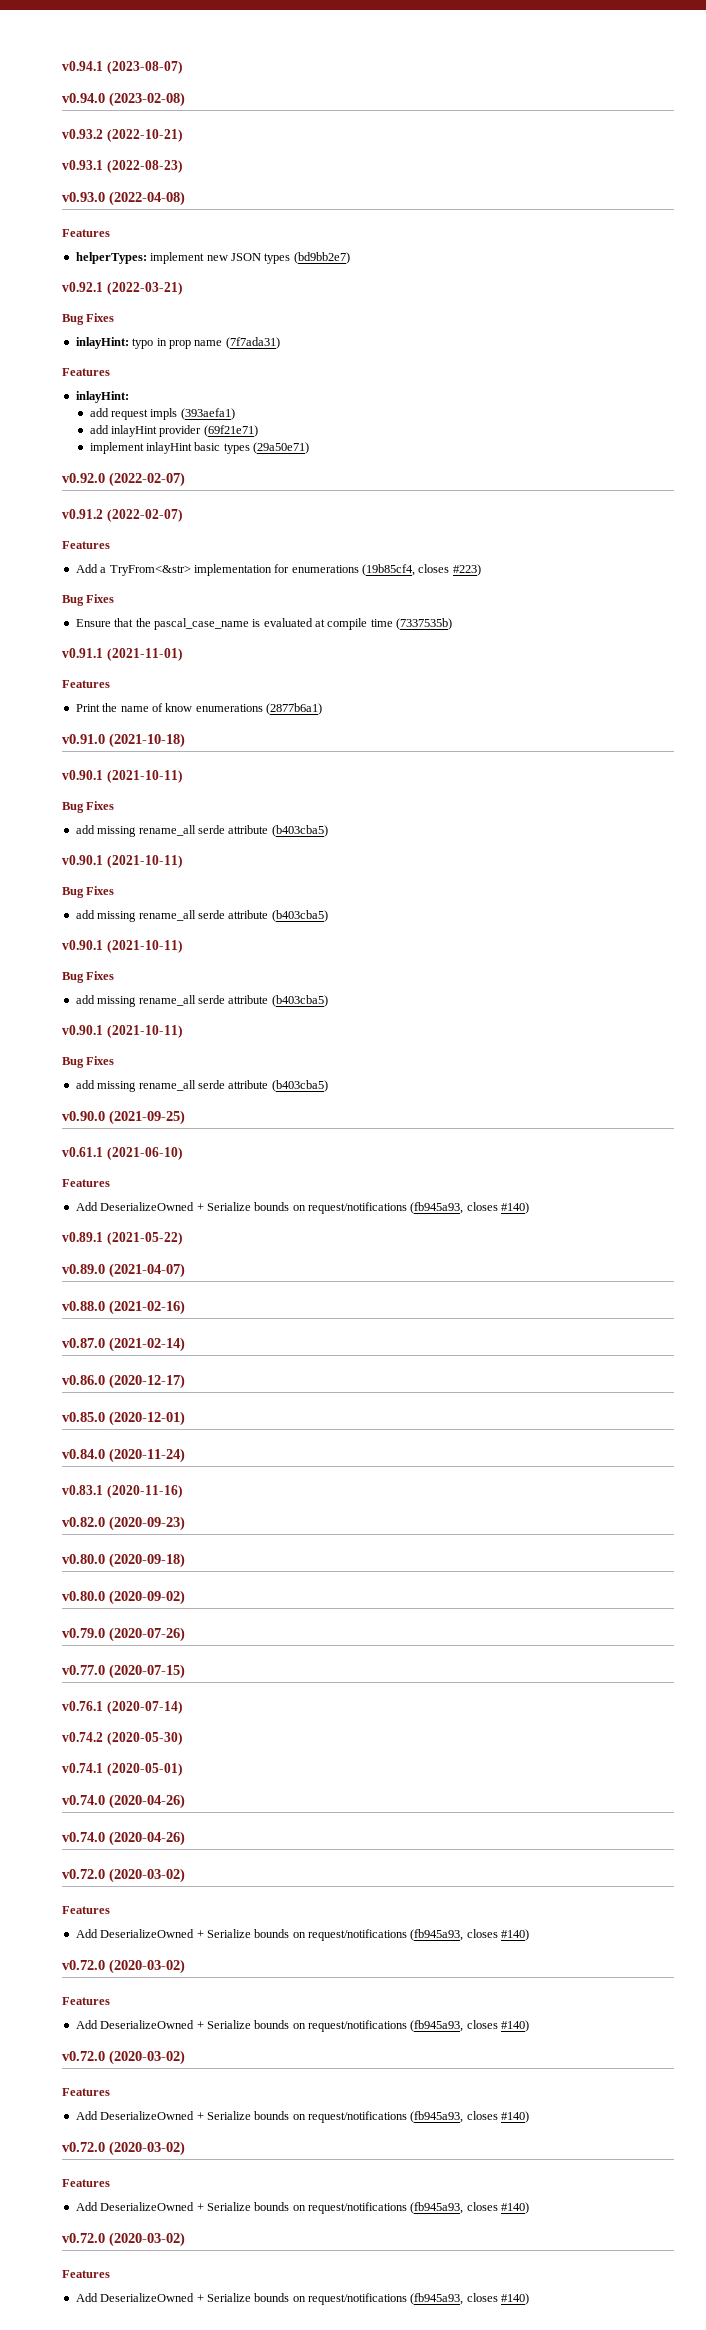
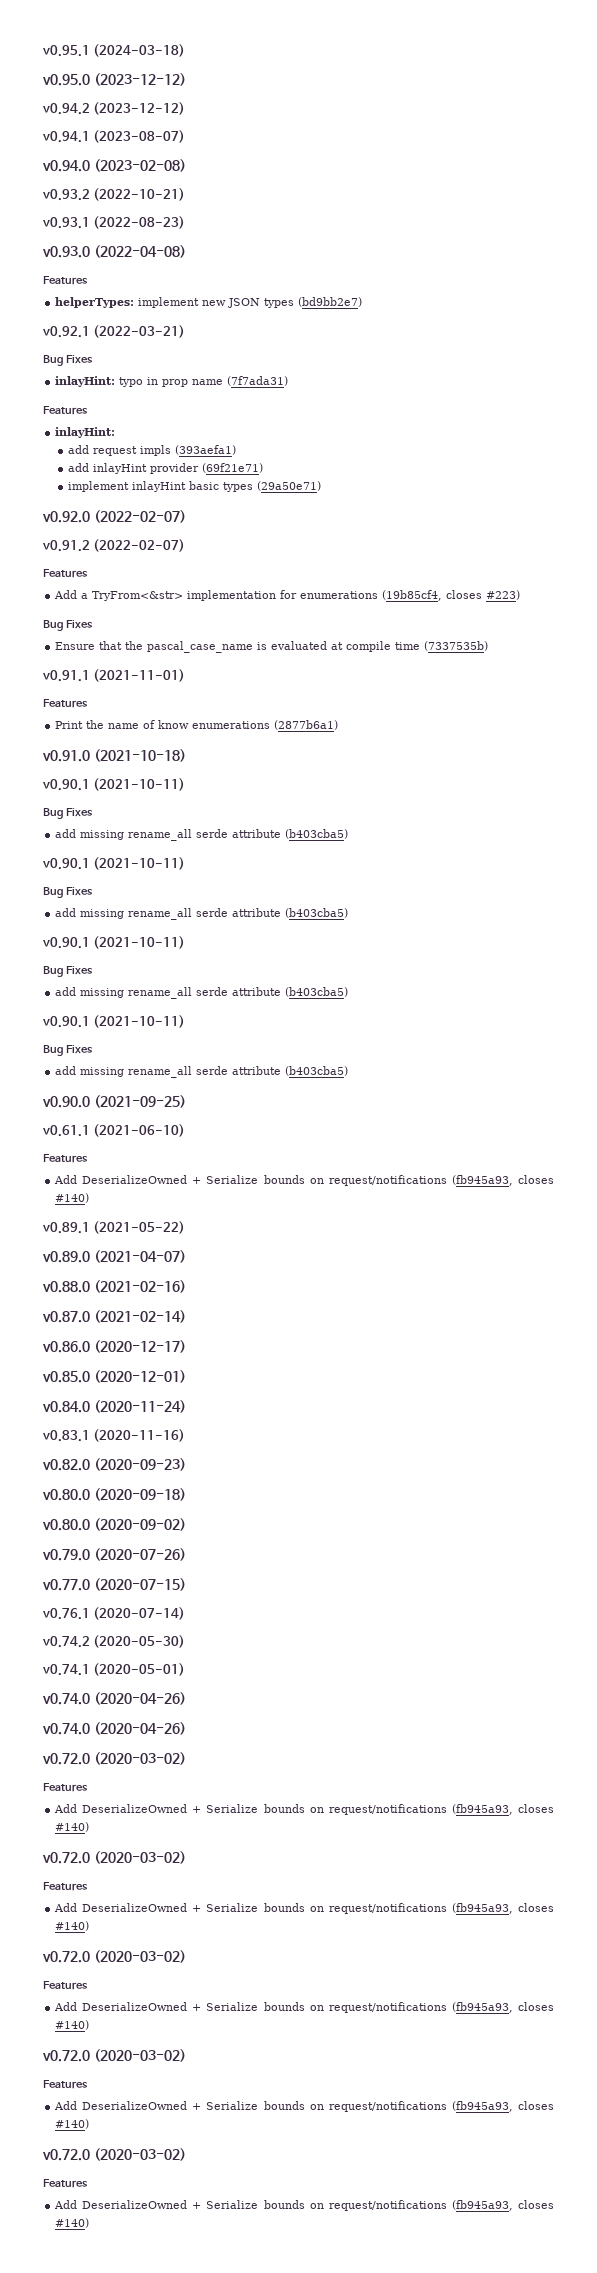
+ v0.95.1 (2024-03-18)
+ v0.95.0 (2023-12-12)
+ v0.94.2 (2023-12-12)

